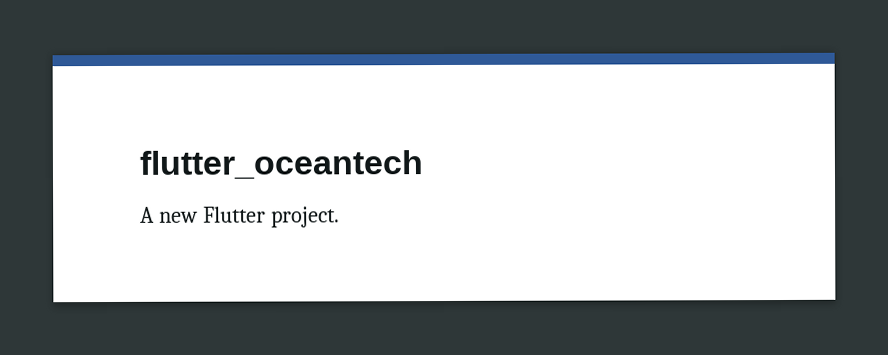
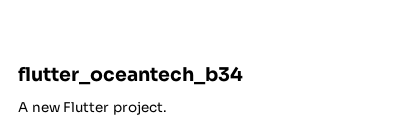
- flutter_oceantech
+ flutter_oceantech_b34

